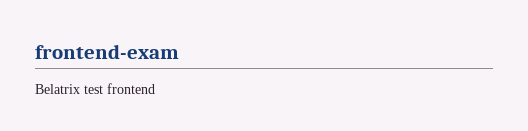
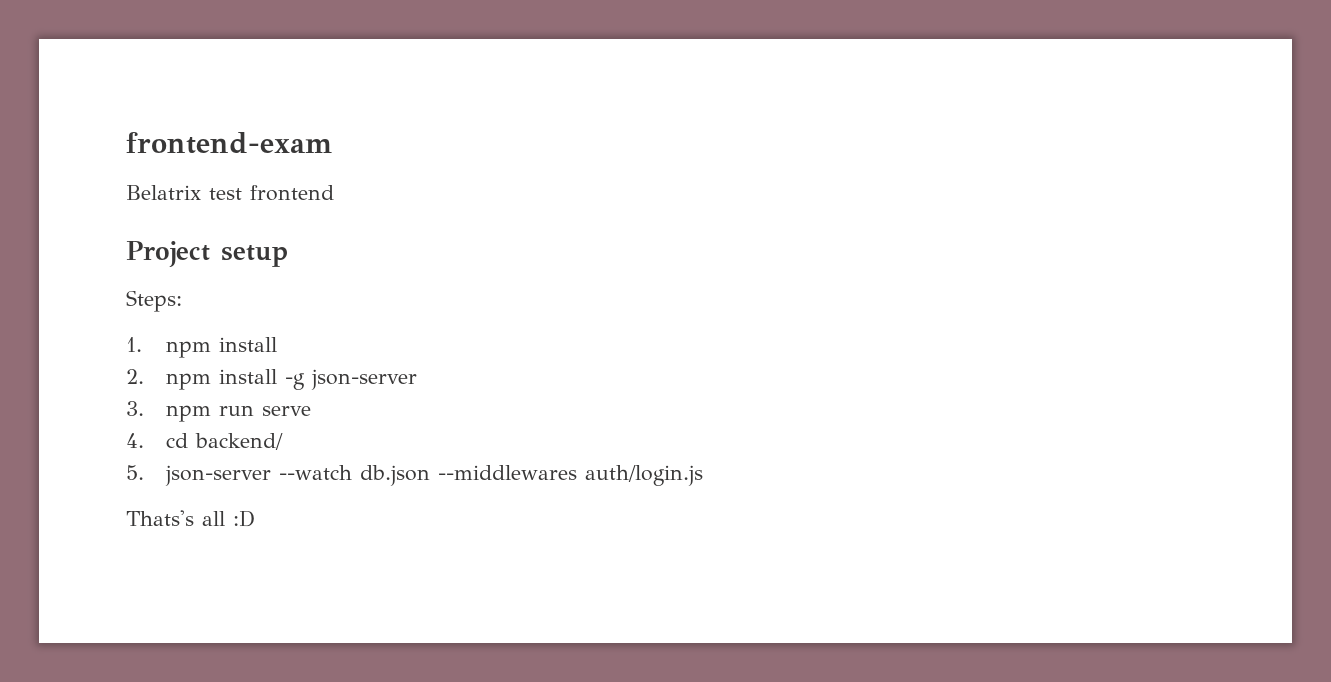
+ Project setup
+ Steps:
+ 1. npm install
+ 2. npm install -g json-server
+ 3. npm run serve
+ 4. cd backend/
+ 5. json-server --watch db.json --middlewares auth/login.js
+ Thats's all :D

